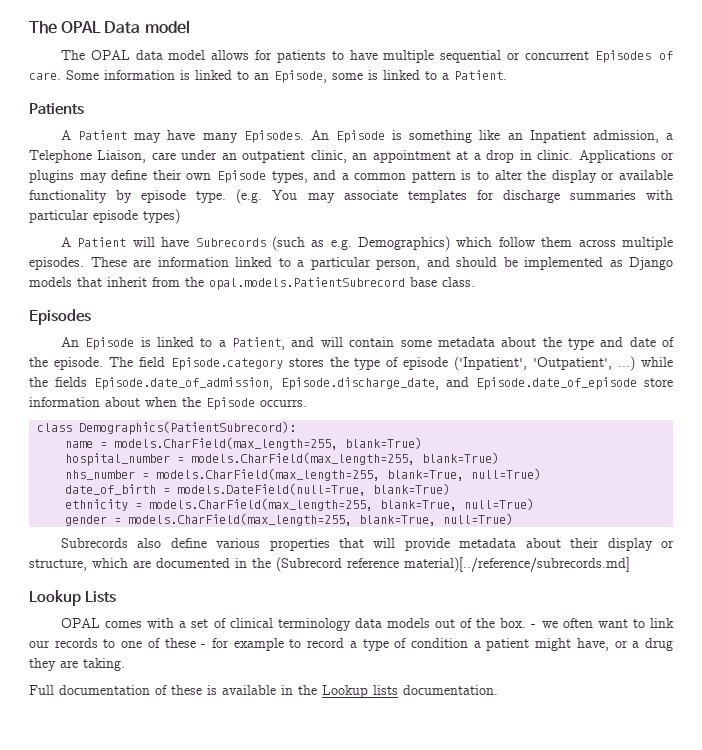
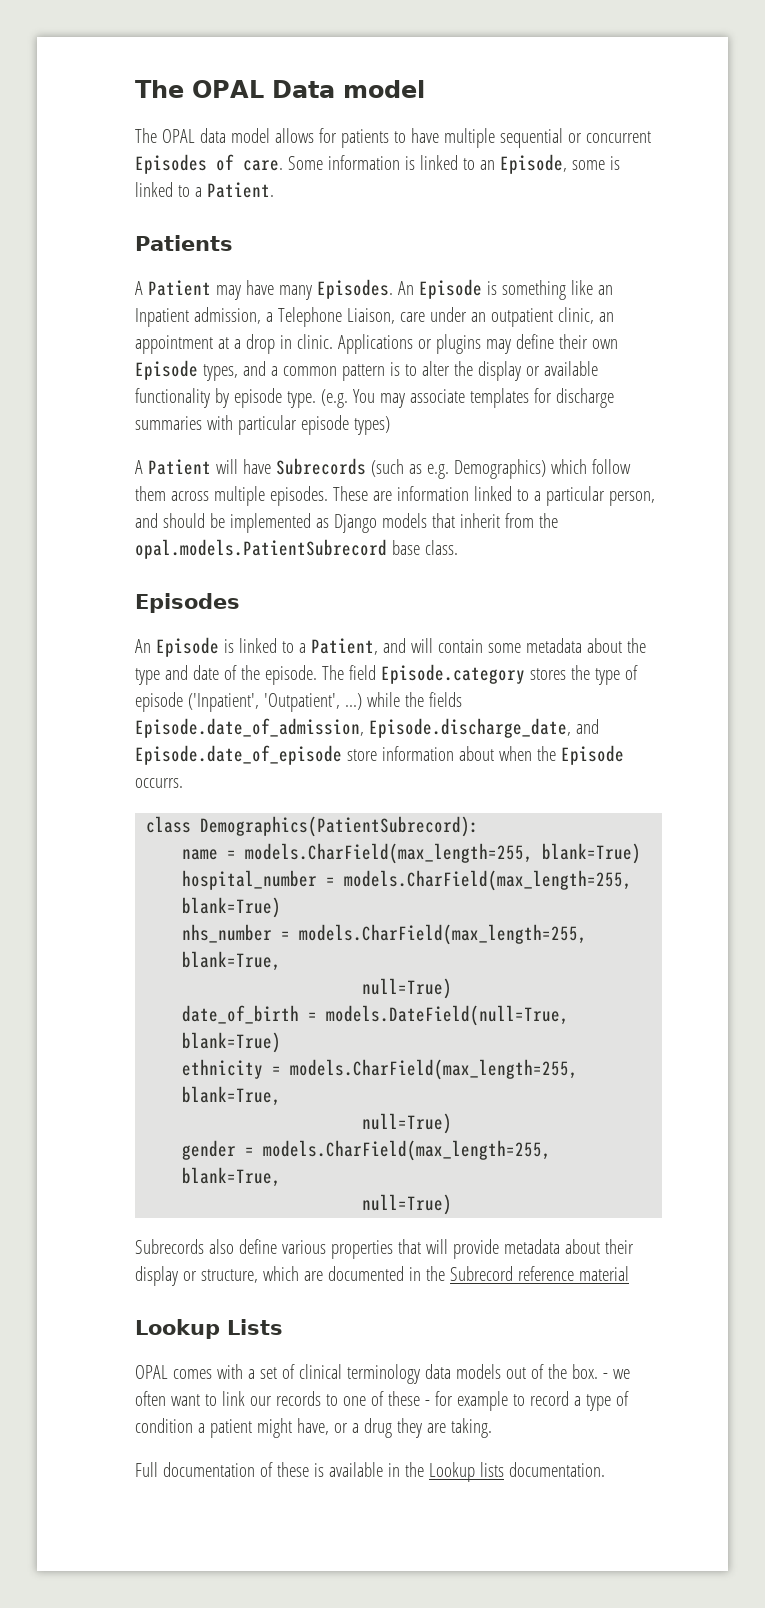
- nhs_number = models.CharField(max_length=255, blank=True, null=True)
+ nhs_number = models.CharField(max_length=255, blank=True,
+ null=True)
- ethnicity = models.CharField(max_length=255, blank=True, null=True)
+ ethnicity = models.CharField(max_length=255, blank=True,
+ null=True)
- gender = models.CharField(max_length=255, blank=True, null=True)
+ gender = models.CharField(max_length=255, blank=True,
+ null=True)
- Subrecords also define various properties that will provide metadata about their display or structure, which are documented in the (Subrecord reference material)[../reference/subrecords.md]
+ Subrecords also define various properties that will provide metadata about their display or structure, which are documented in the Subrecord reference material

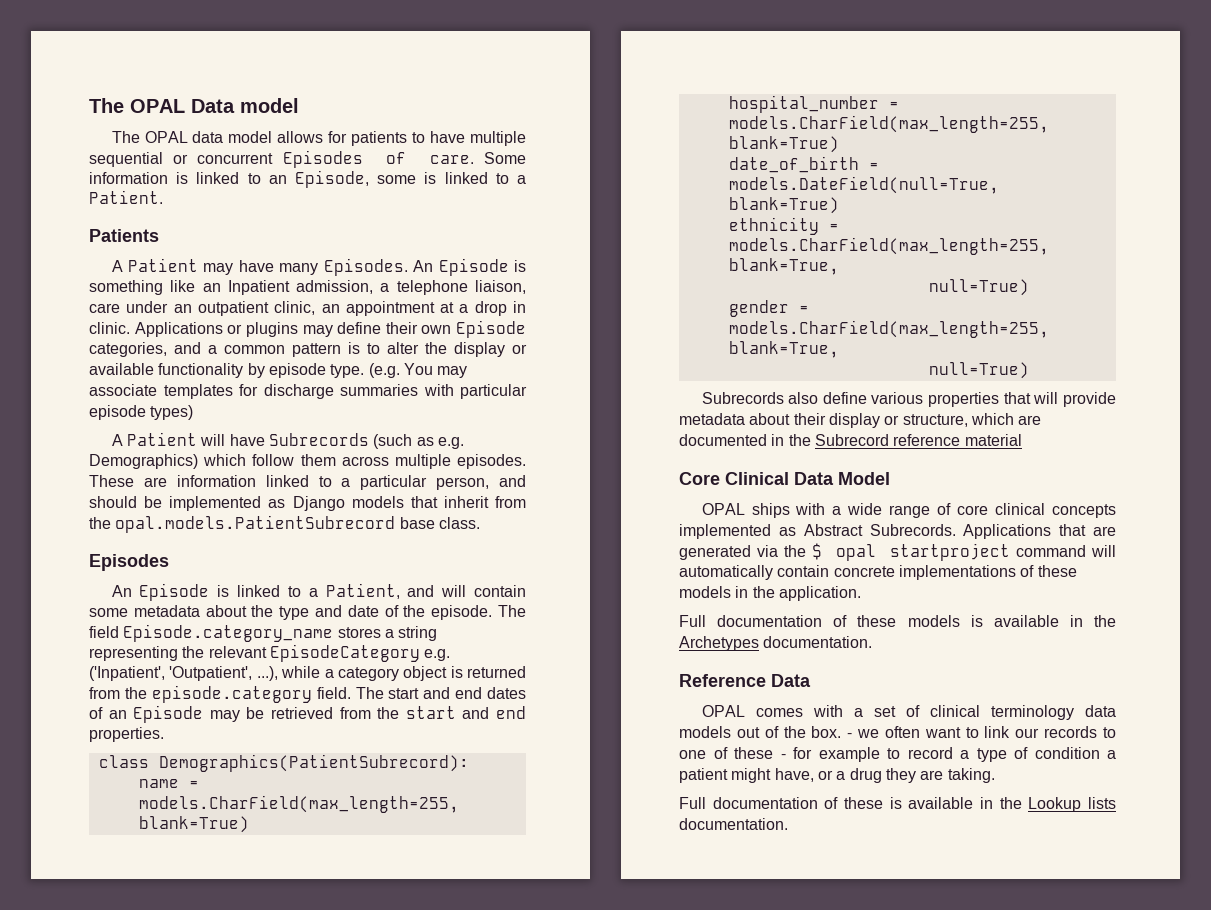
- An Episode is something like an Inpatient admission, a Telephone Liaison, care under an outpatient clinic, an appointment at a drop in clinic.
+ An Episode is something like an Inpatient admission, a telephone liaison, care under an outpatient clinic, an appointment at a drop in clinic.
- Applications or plugins may define their own Episode types, and a common pattern is to alter the display or available functionality by episode type.
+ Applications or plugins may define their own Episode categories, and a common pattern is to alter the display or available functionality by episode type.
- The field Episode.category stores the type of episode ('Inpatient', 'Outpatient', ...) while the fields Episode.date_of_admission, Episode.discharge_date, and Episode.date_of_episode store information about when the Episode occurrs.
+ The field Episode.category_name stores a string representing the relevant EpisodeCategory e.g. ('Inpatient', 'Outpatient', ...), while a category object is returned from the episode.category field. The start and end dates of an Episode may be retrieved from the start and end properties.
- nhs_number = models.CharField(max_length=255, blank=True,
- null=True)
- Lookup Lists
+ Core Clinical Data Model
+ OPAL ships with a wide range of core clinical concepts implemented as Abstract Subrecords. Applications that are generated via the $ opal startproject command will automatically contain concrete implementations of these models in the application.
+ Full documentation of these models is available in the Archetypes documentation.
+ Reference Data

